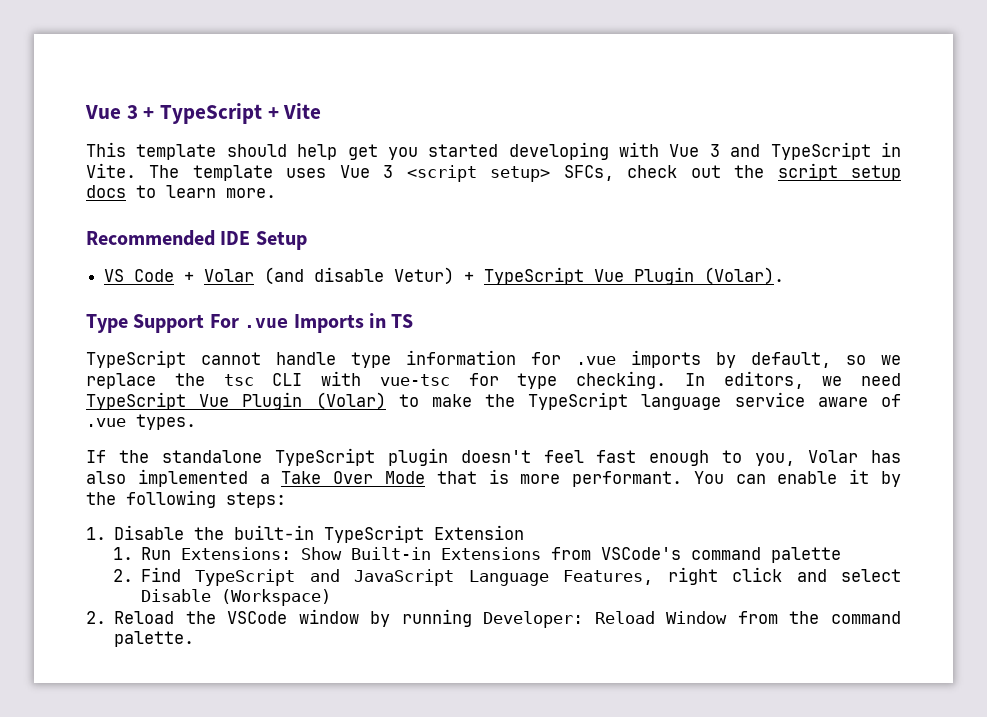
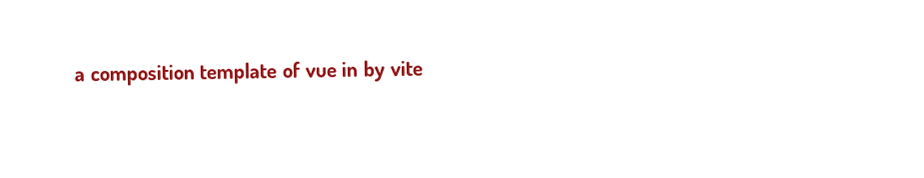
- Vue 3 + TypeScript + Vite
- This template should help get you started developing with Vue 3 and TypeScript in Vite. The template uses Vue 3 <script setup> SFCs, check out the script setup docs to learn more.
- Recommended IDE Setup
- VS Code + Volar (and disable Vetur) + TypeScript Vue Plugin (Volar).
- Type Support For .vue Imports in TS
- TypeScript cannot handle type information for .vue imports by default, so we replace the tsc CLI with vue-tsc for type checking. In editors, we need TypeScript Vue Plugin (Volar) to make the TypeScript language service aware of .vue types.
- If the standalone TypeScript plugin doesn't feel fast enough to you, Volar has also implemented a Take Over Mode that is more performant. You can enable it by the following steps:
- 1. Disable the built-in TypeScript Extension
- 1. Run Extensions: Show Built-in Extensions from VSCode's command palette
- 2. Find TypeScript and JavaScript Language Features, right click and select Disable (Workspace)
- 2. Reload the VSCode window by running Developer: Reload Window from the command palette.
+ a composition template of vue in by vite

